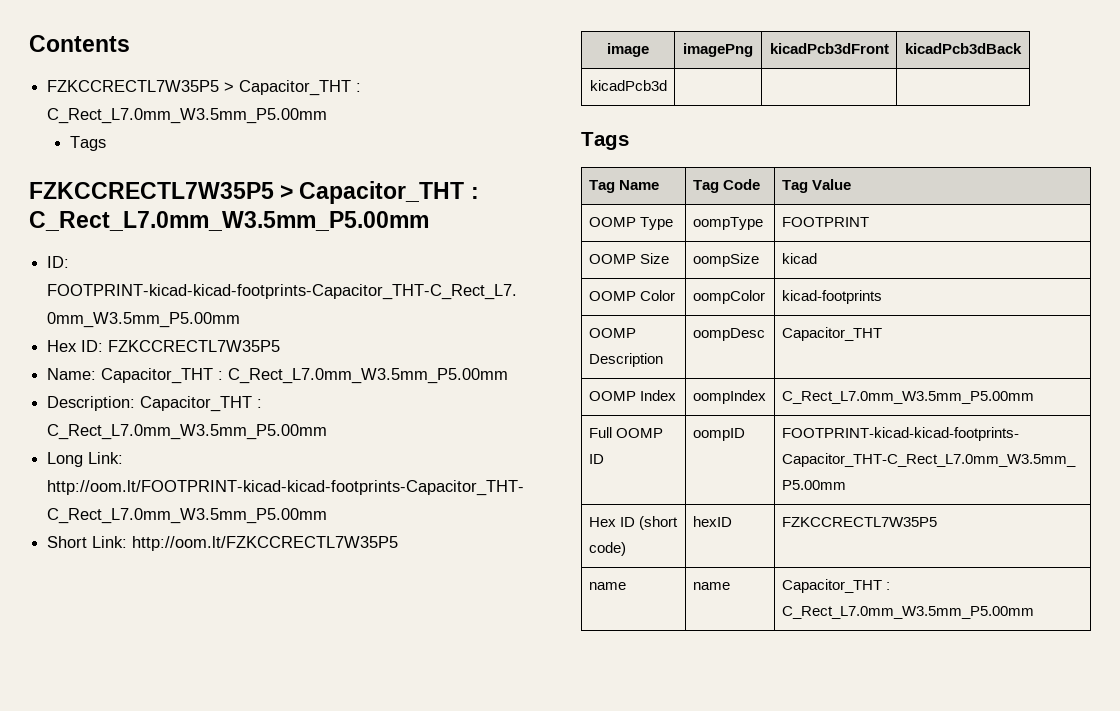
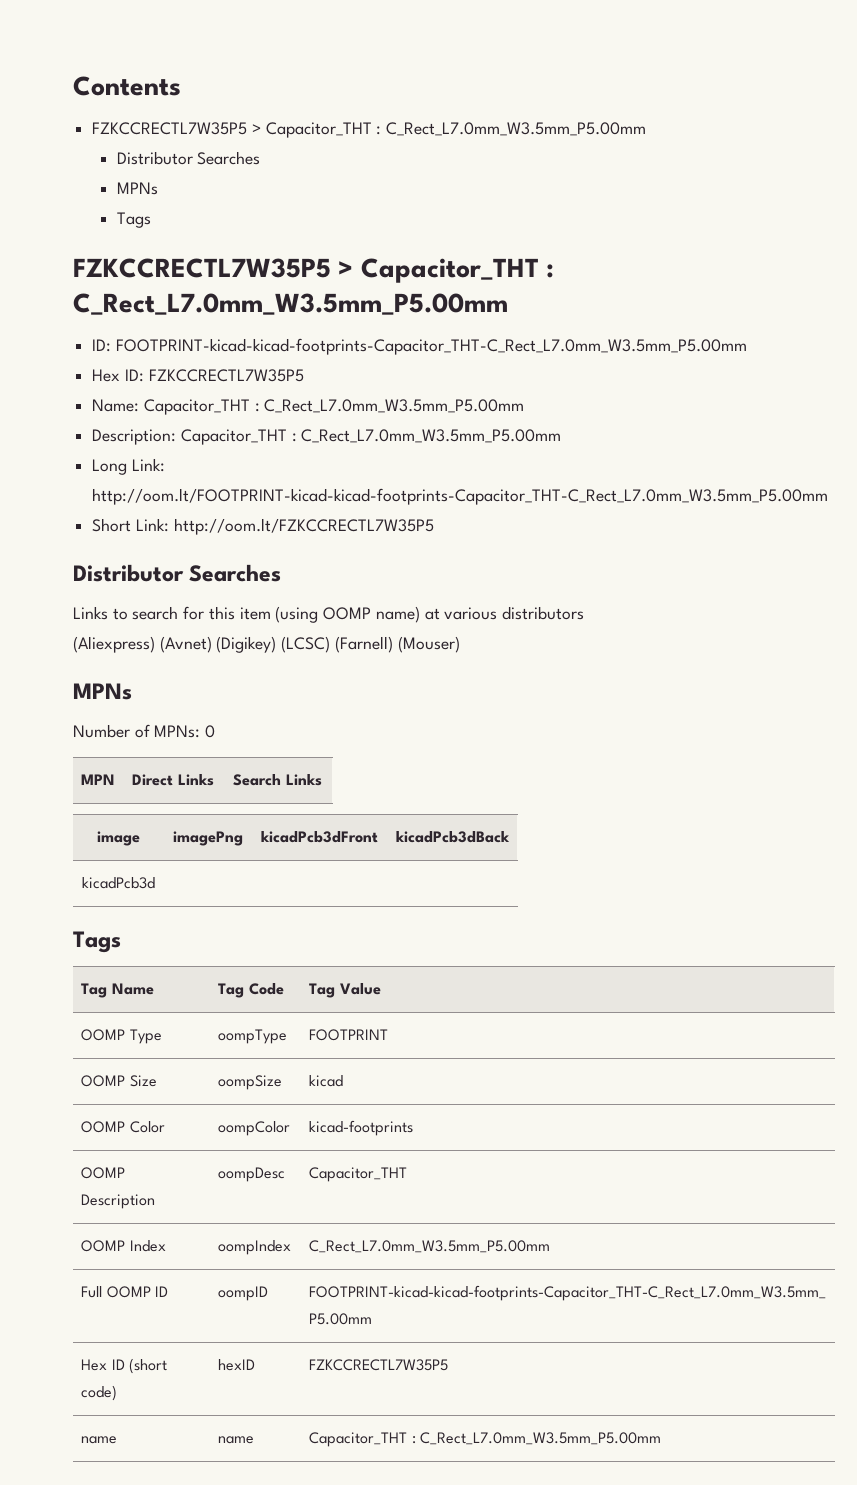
  Contents
  FZKCCRECTL7W35P5 > Capacitor_THT : C_Rect_L7.0mm_W3.5mm_P5.00mm
+ Distributor Searches
+ MPNs
  Short Link: http://oom.lt/FZKCCRECTL7W35P5
+ Distributor Searches
+ Links to search for this item (using OOMP name) at various distributors
+ (Aliexpress) (Avnet) (Digikey) (LCSC) (Farnell) (Mouser)
+ MPNs
+ Number of MPNs: 0
+ MPN | Direct Links | Search Links

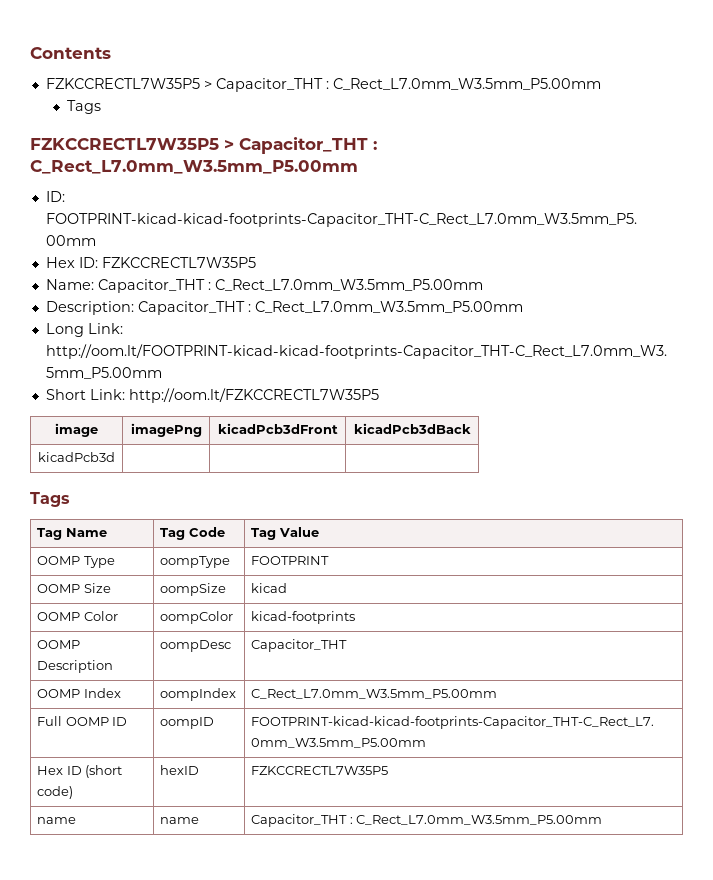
  Contents
  FZKCCRECTL7W35P5 > Capacitor_THT : C_Rect_L7.0mm_W3.5mm_P5.00mm
- Distributor Searches
- MPNs
  Short Link: http://oom.lt/FZKCCRECTL7W35P5
- Distributor Searches
- Links to search for this item (using OOMP name) at various distributors
- (Aliexpress) (Avnet) (Digikey) (LCSC) (Farnell) (Mouser)
- MPNs
- Number of MPNs: 0
- MPN | Direct Links | Search Links

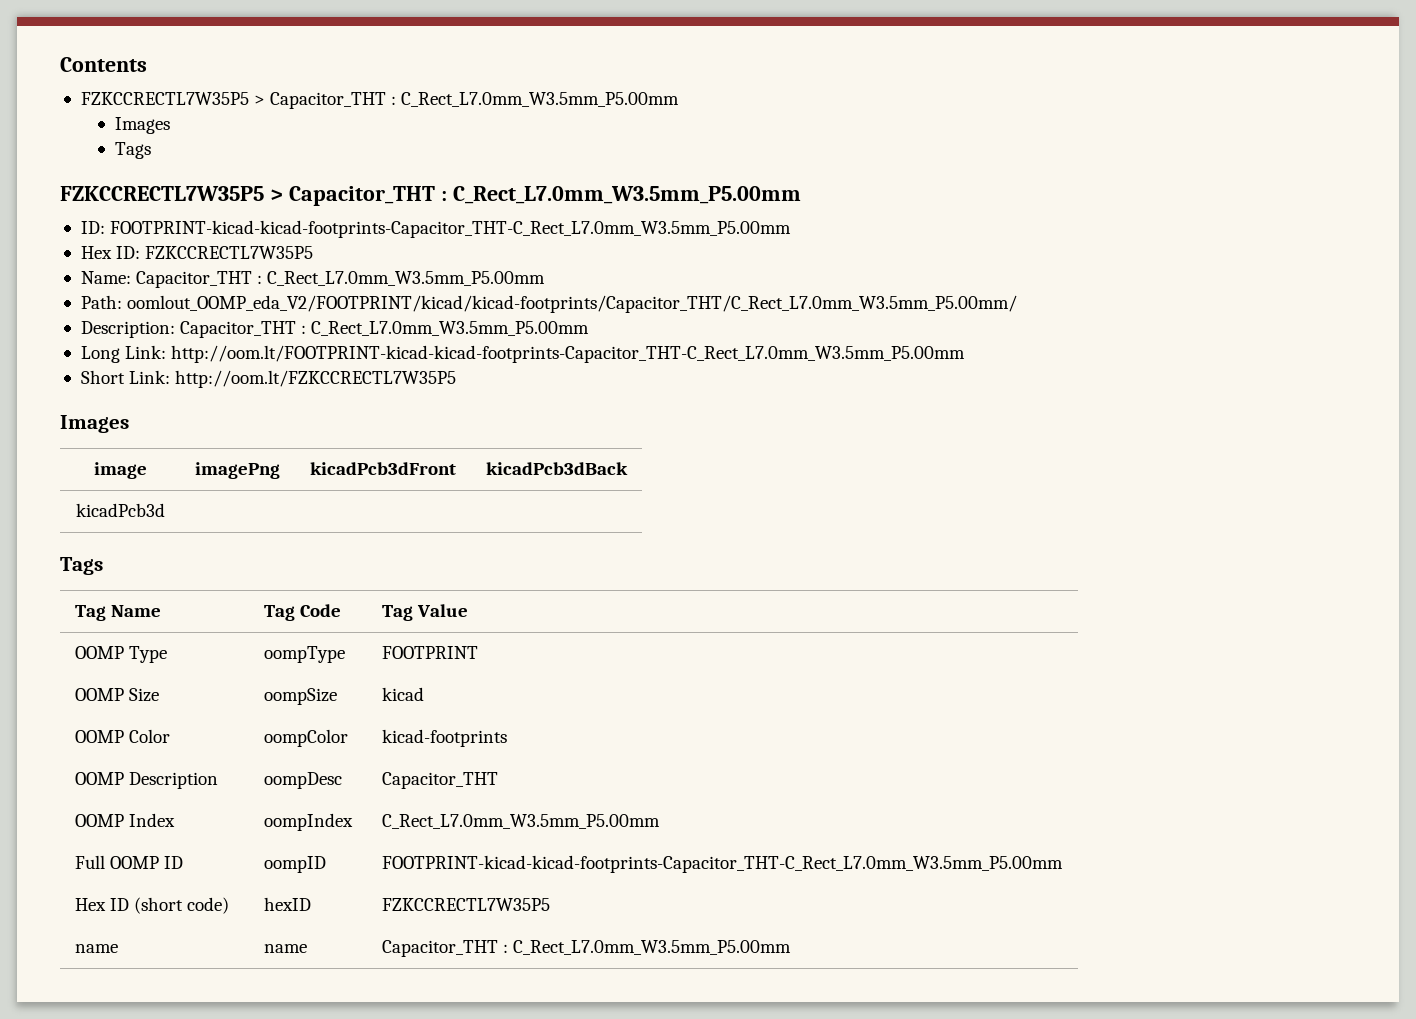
  Contents
  FZKCCRECTL7W35P5 > Capacitor_THT : C_Rect_L7.0mm_W3.5mm_P5.00mm
+ Images
+ Path: oomlout_OOMP_eda_V2/FOOTPRINT/kicad/kicad-footprints/Capacitor_THT/C_Rect_L7.0mm_W3.5mm_P5.00mm/
  Short Link: http://oom.lt/FZKCCRECTL7W35P5
+ Images

